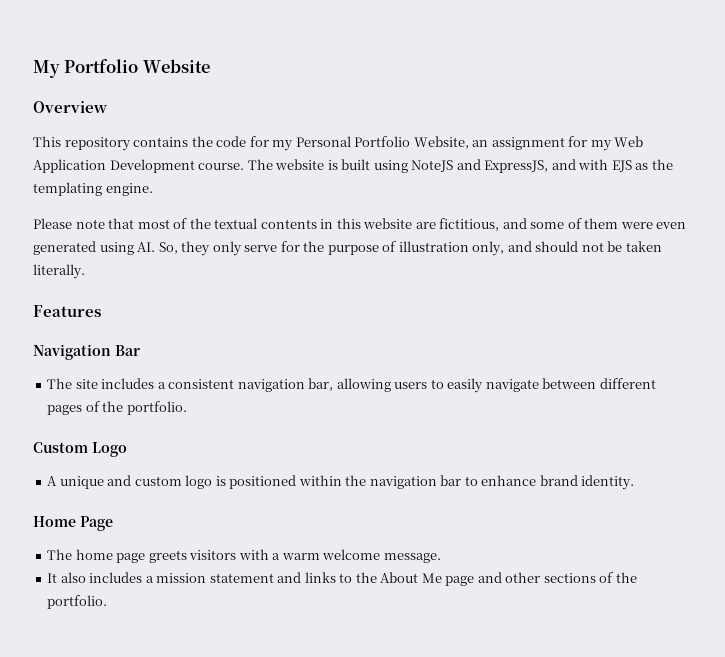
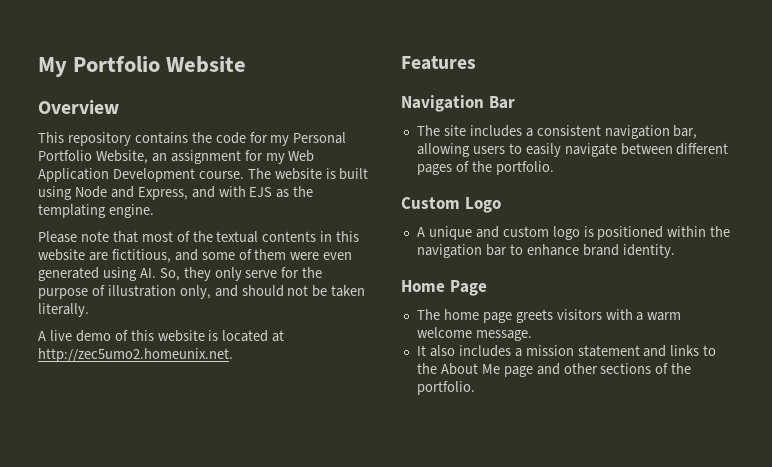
- The website is built using NoteJS and ExpressJS, and with EJS as the templating engine.
+ The website is built using Node and Express, and with EJS as the templating engine.
+ A live demo of this website is located at http://zec5umo2.homeunix.net.

